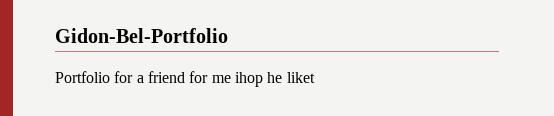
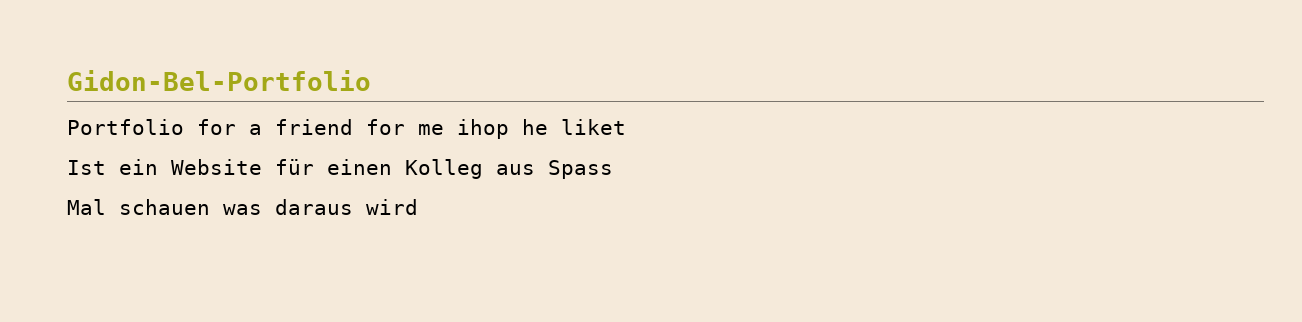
+ Ist ein Website für einen Kolleg aus Spass
+ Mal schauen was daraus wird

